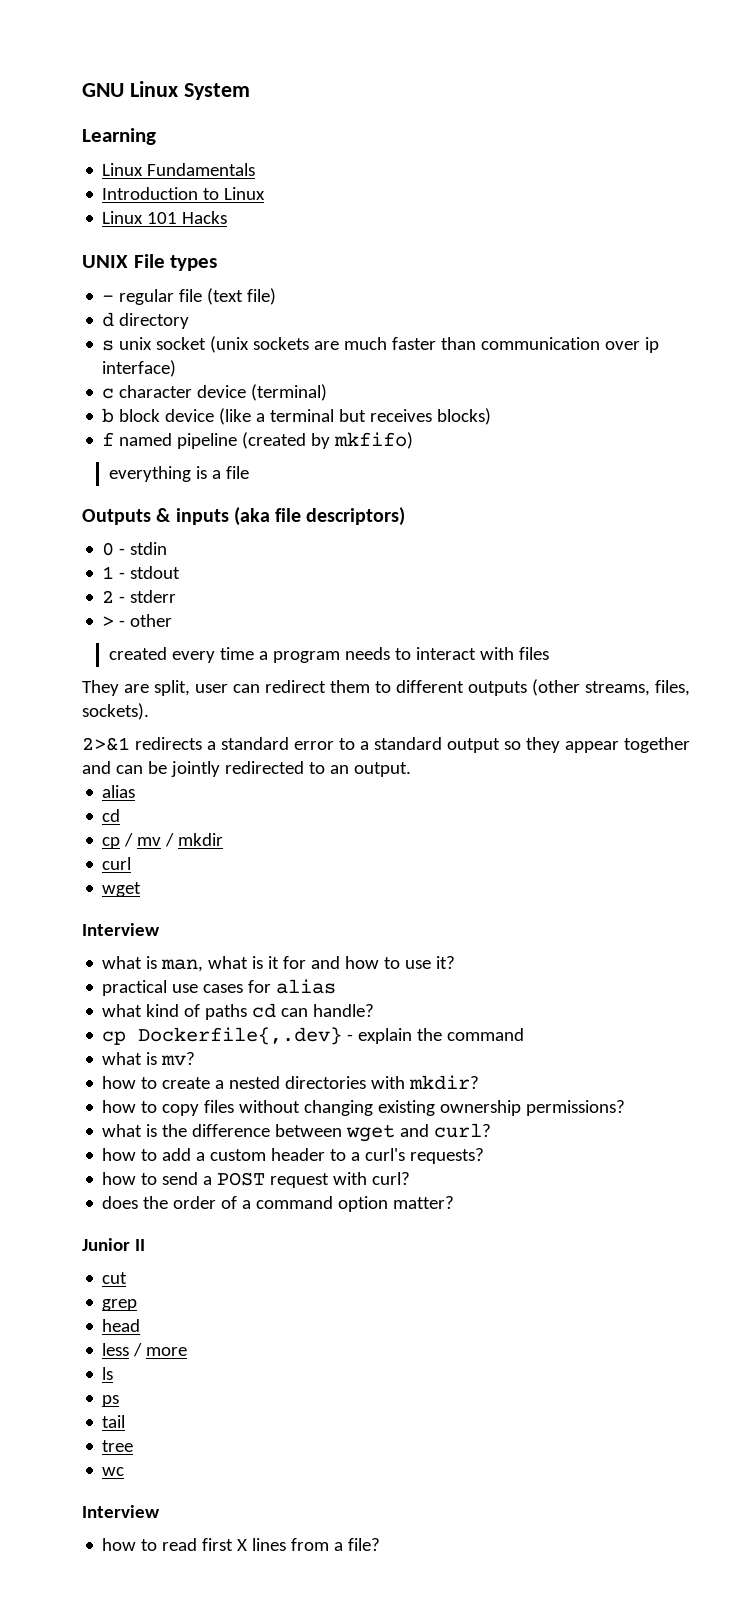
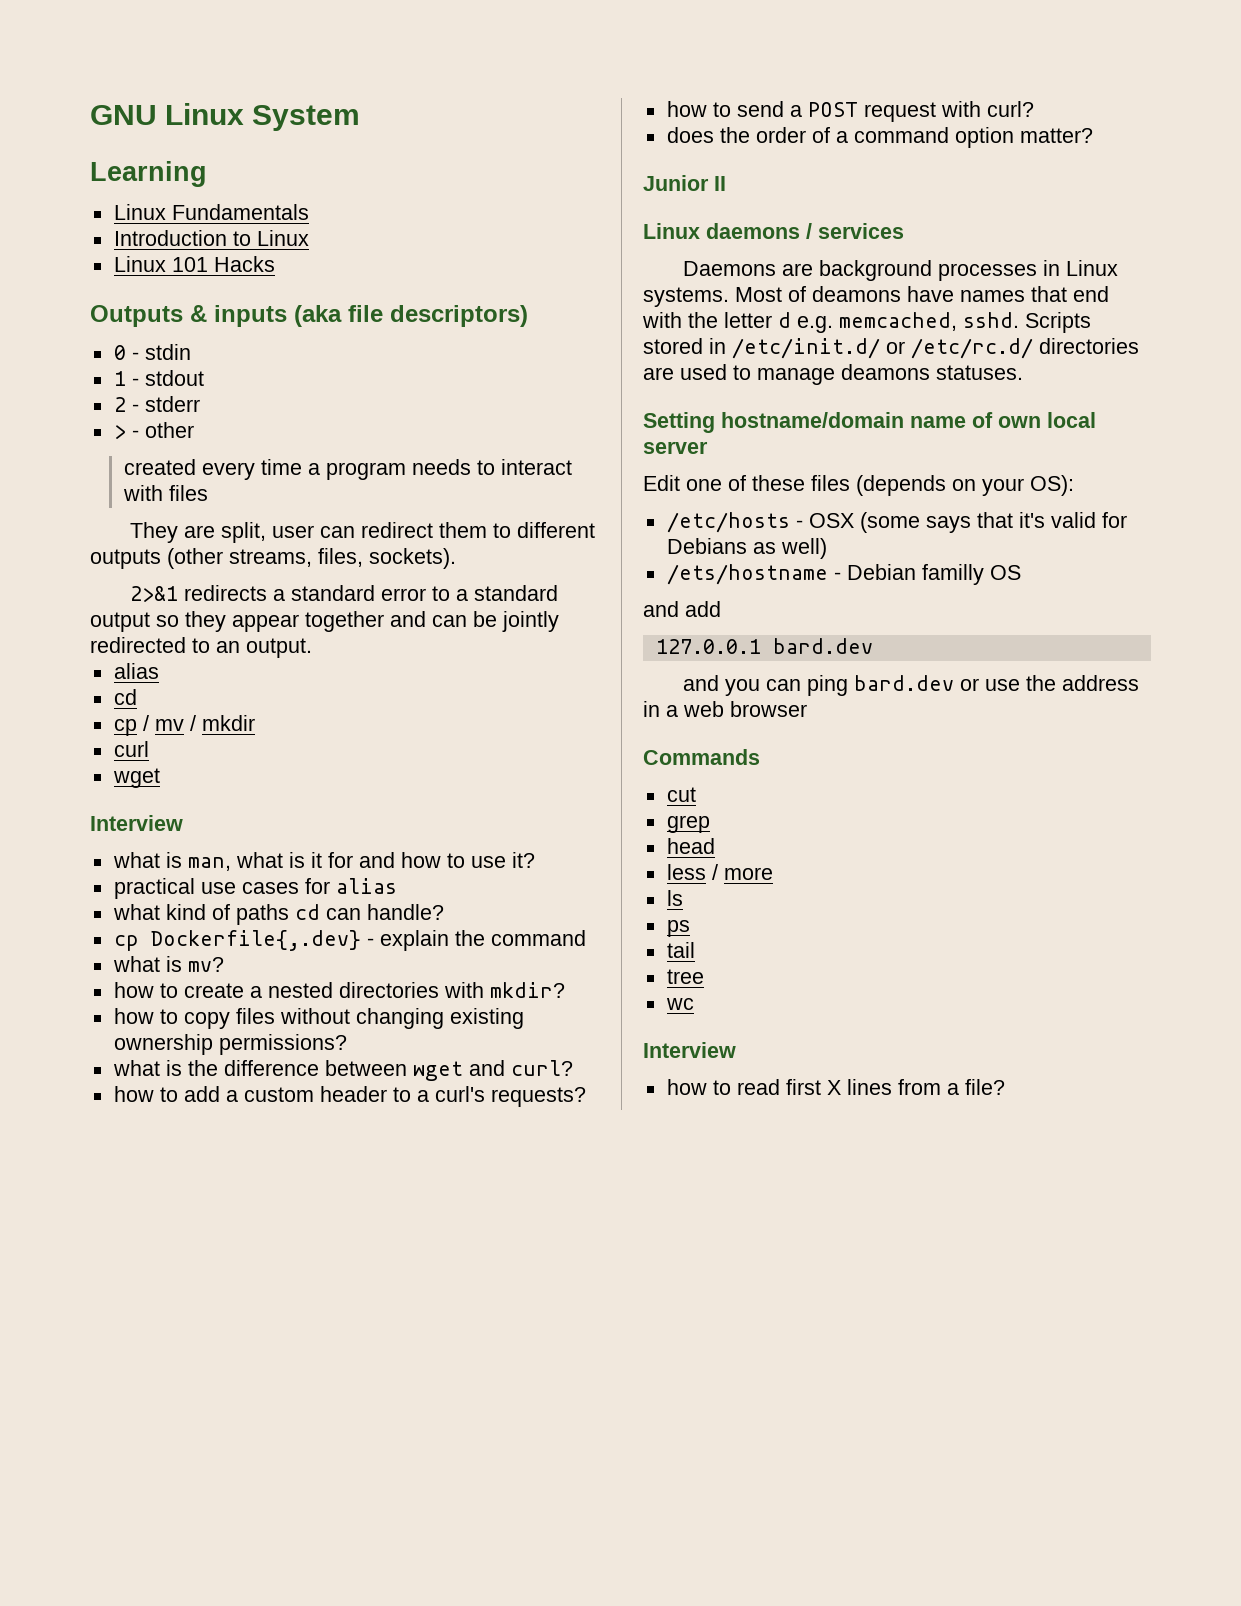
- UNIX File types
- - regular file (text file)
- d directory
- s unix socket (unix sockets are much faster than communication over ip interface)
- c character device (terminal)
- b block device (like a terminal but receives blocks)
- f named pipeline (created by mkfifo)
- everything is a file
+ Linux daemons / services
+ Daemons are background processes in Linux systems. Most of deamons have names that end with the letter d e.g. memcached, sshd. Scripts stored in /etc/init.d/ or /etc/rc.d/ directories are used to manage deamons statuses.
+ Setting hostname/domain name of own local server
+ Edit one of these files (depends on your OS):
+ /etc/hosts - OSX (some says that it's valid for Debians as well)
+ /ets/hostname - Debian familly OS
+ and add
+ 127.0.0.1 bard.dev
+ and you can ping bard.dev or use the address in a web browser
+ Commands

